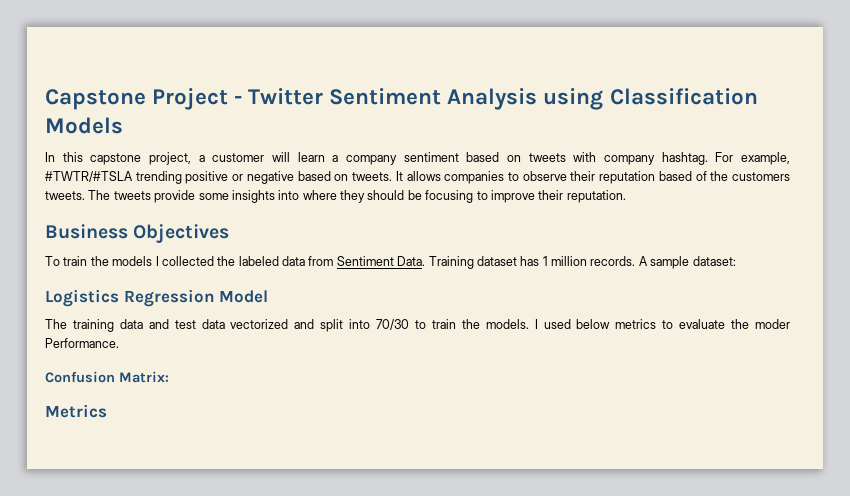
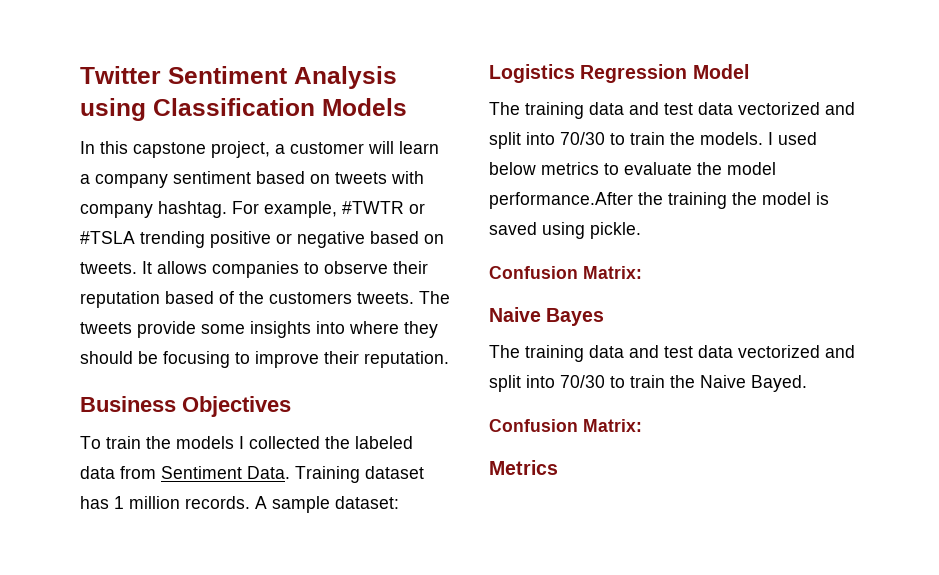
- Capstone Project - Twitter Sentiment Analysis using Classification Models
+ Twitter Sentiment Analysis using Classification Models
- For example, #TWTR/#TSLA trending positive or negative based on tweets.
+ For example, #TWTR or #TSLA trending positive or negative based on tweets.
- I used below metrics to evaluate the moder Performance.
+ I used below metrics to evaluate the model performance.After the training the model is saved using pickle.
+ Confusion Matrix:
+ Naive Bayes
+ The training data and test data vectorized and split into 70/30 to train the Naive Bayed.

